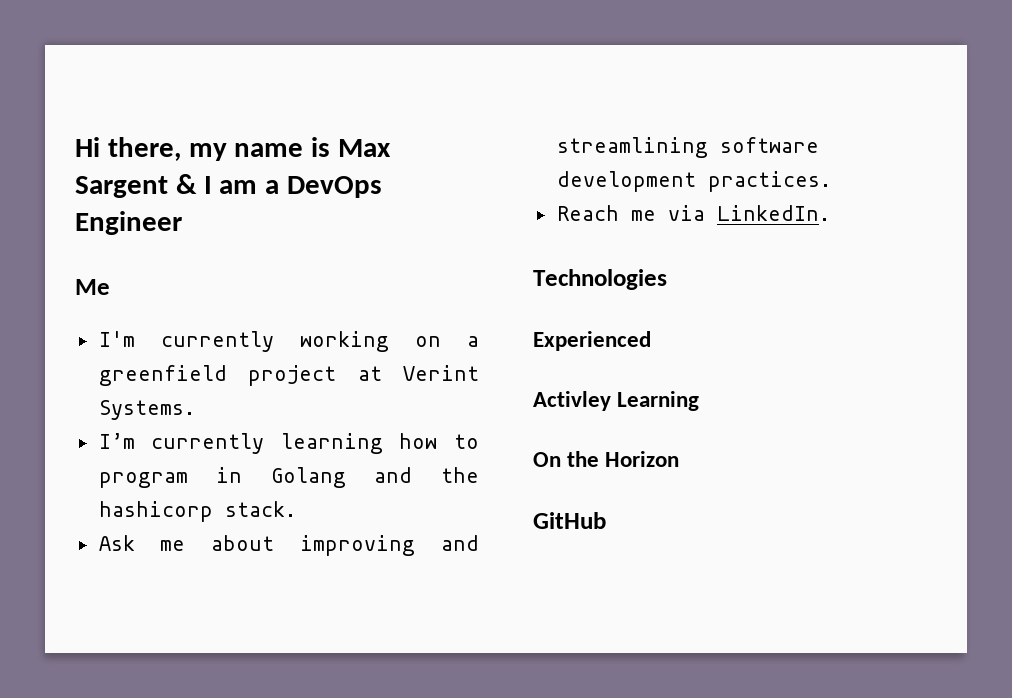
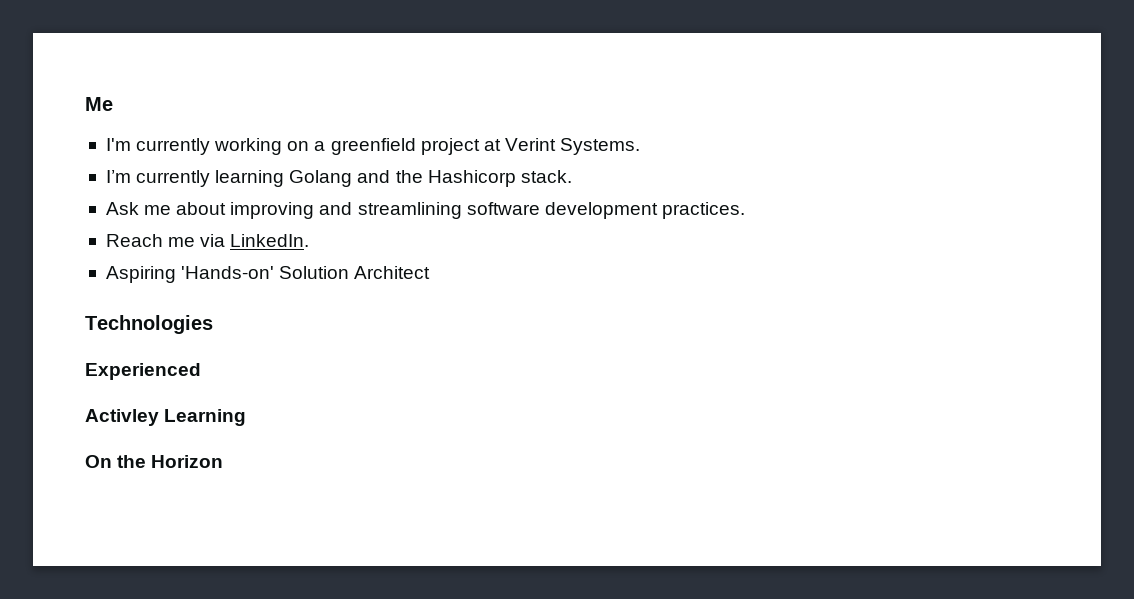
- Hi there, my name is Max Sargent & I am a DevOps Engineer
- I’m currently learning how to program in Golang and the hashicorp stack.
+ I’m currently learning Golang and the Hashicorp stack.
+ Aspiring 'Hands-on' Solution Architect
- GitHub

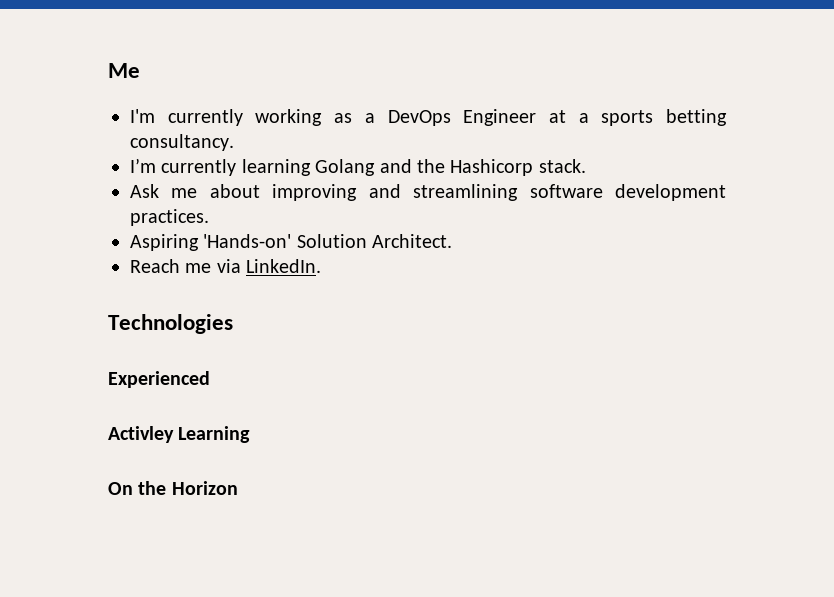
- I'm currently working on a greenfield project at Verint Systems.
+ I'm currently working as a DevOps Engineer at a sports betting consultancy.
+ Aspiring 'Hands-on' Solution Architect.
- Aspiring 'Hands-on' Solution Architect

